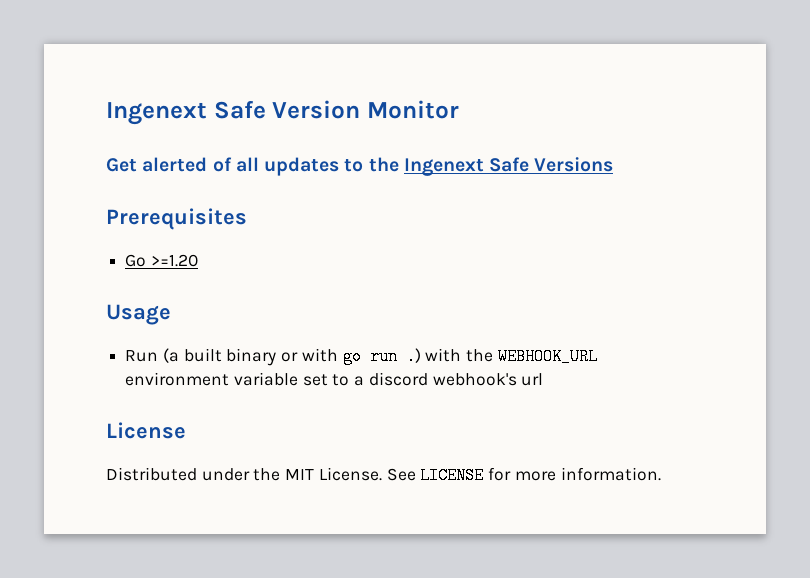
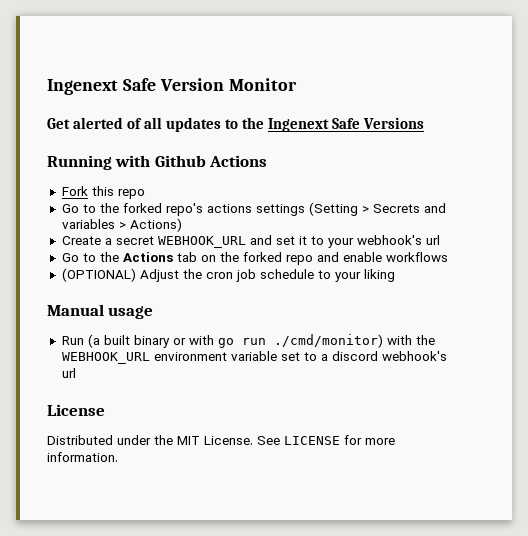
- Prerequisites
- Go >=1.20
- Usage
+ Running with Github Actions
+ Fork this repo
+ Go to the forked repo's actions settings (Setting > Secrets and variables > Actions)
+ Create a secret WEBHOOK_URL and set it to your webhook's url
+ Go to the Actions tab on the forked repo and enable workflows
+ (OPTIONAL) Adjust the cron job schedule to your liking
+ Manual usage
- Run (a built binary or with go run .) with the WEBHOOK_URL environment variable set to a discord webhook's url
+ Run (a built binary or with go run ./cmd/monitor) with the WEBHOOK_URL environment variable set to a discord webhook's url

